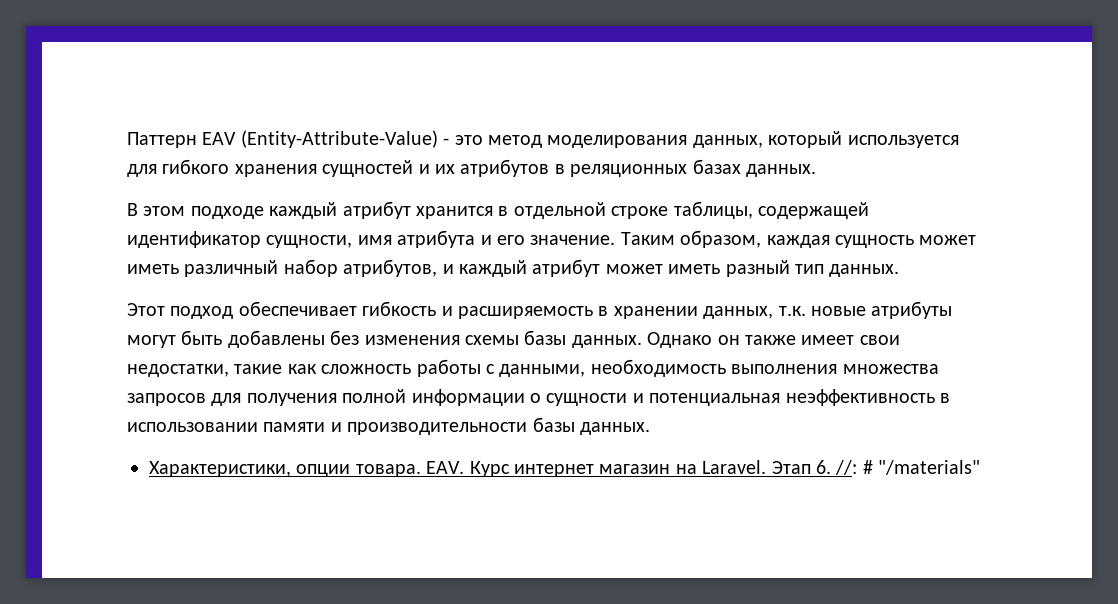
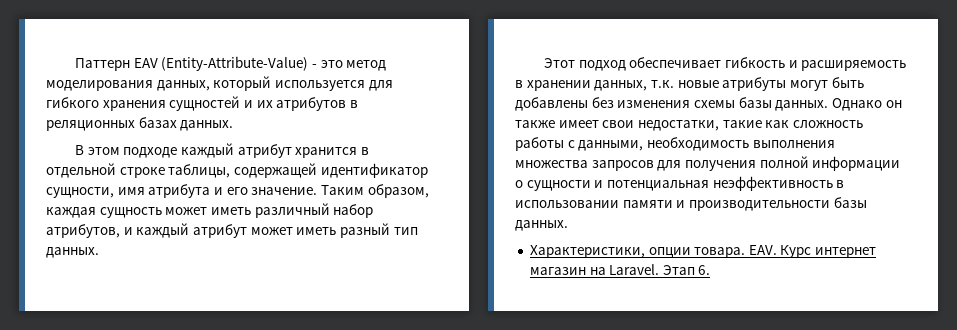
- Этап 6. //: # "/materials"
+ Этап 6.

